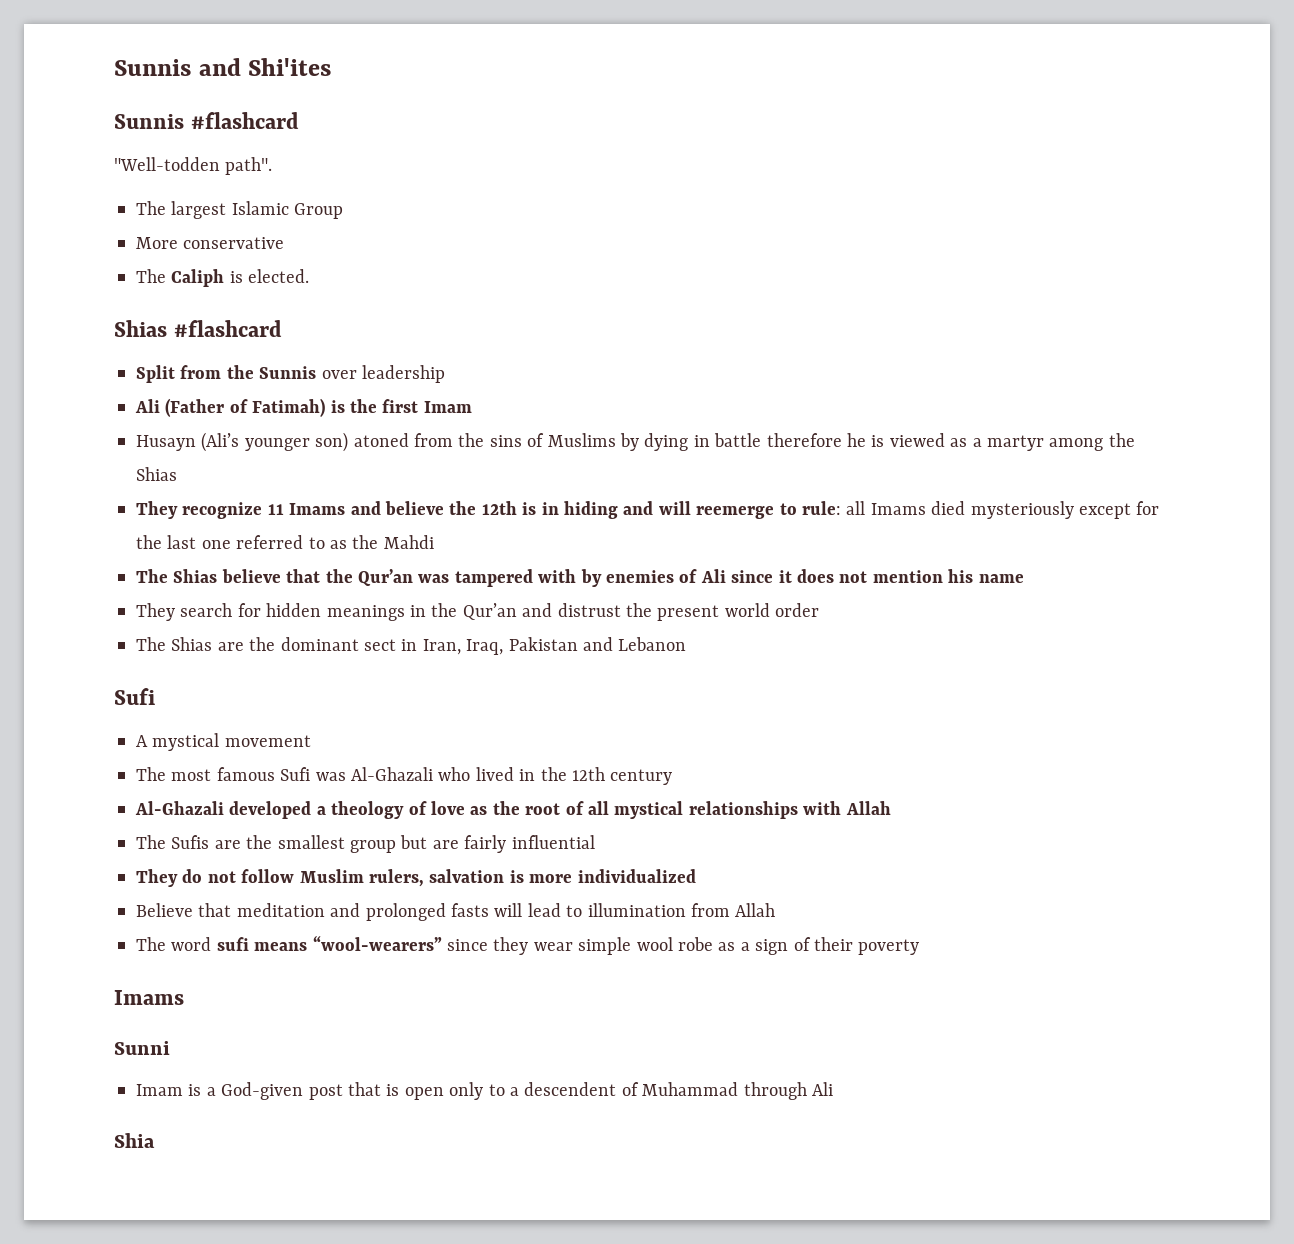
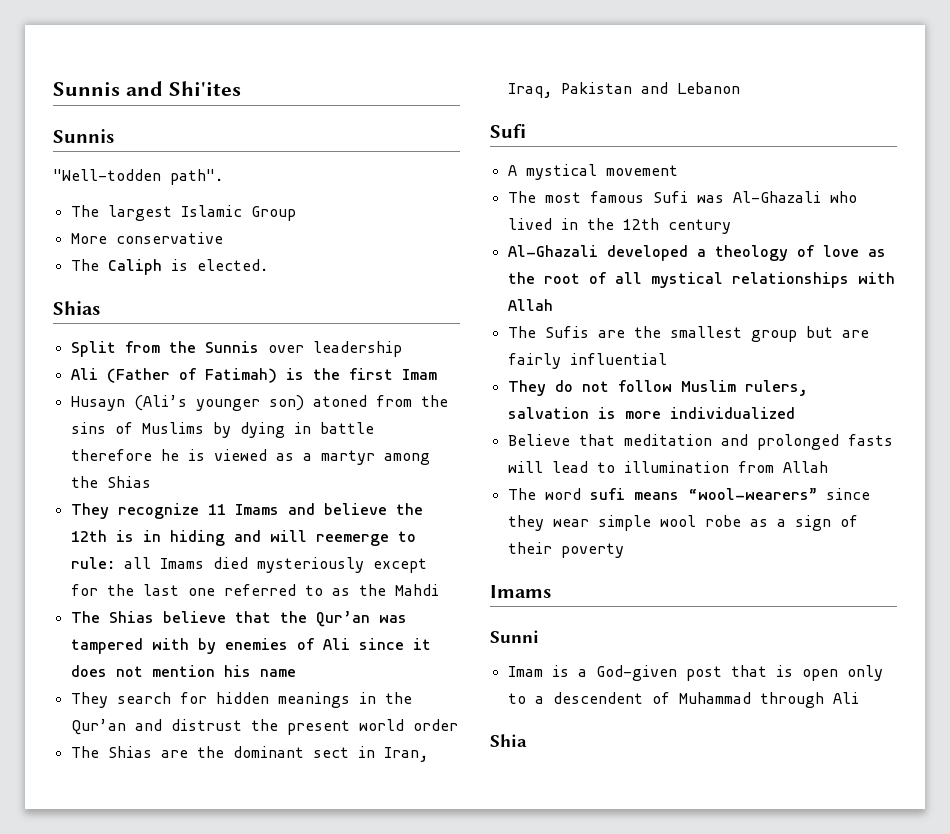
  Sunnis and Shi'ites
- Sunnis #flashcard
+ Sunnis
  The Caliph is elected.
- Shias #flashcard
+ Shias

